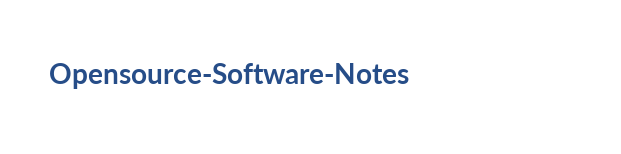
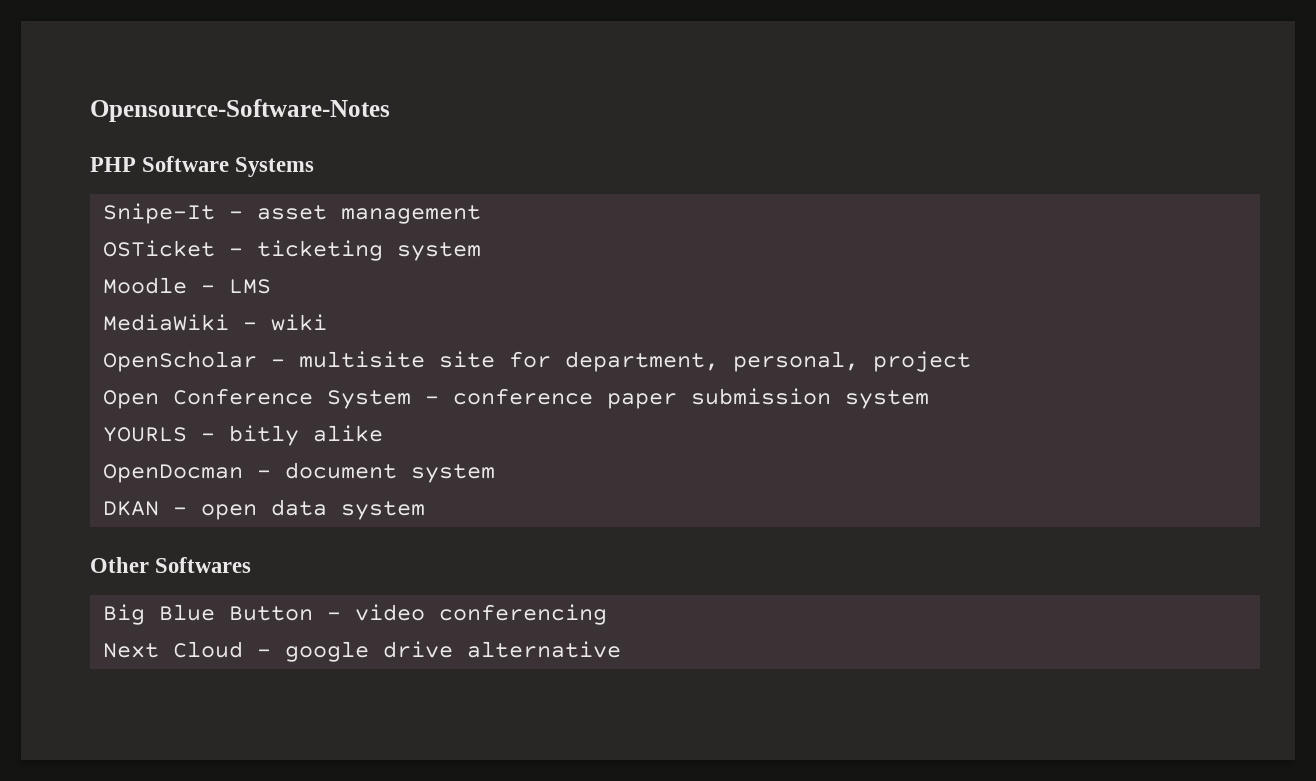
+ PHP Software Systems
+ Snipe-It - asset management
+ OSTicket - ticketing system
+ Moodle - LMS
+ MediaWiki - wiki
+ OpenScholar - multisite site for department, personal, project
+ Open Conference System - conference paper submission system
+ YOURLS - bitly alike
+ OpenDocman - document system
+ DKAN - open data system
+ Other Softwares
+ Big Blue Button - video conferencing
+ Next Cloud - google drive alternative

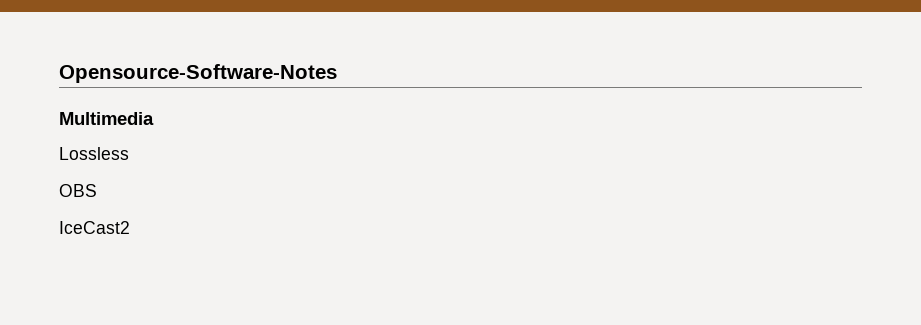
- PHP Software Systems
- Snipe-It - asset management
- OSTicket - ticketing system
- Moodle - LMS
- MediaWiki - wiki
- OpenScholar - multisite site for department, personal, project
- Open Conference System - conference paper submission system
- YOURLS - bitly alike
- OpenDocman - document system
- DKAN - open data system
- Other Softwares
- Big Blue Button - video conferencing
- Next Cloud - google drive alternative
+ Multimedia
+ Lossless
+ OBS
+ IceCast2

